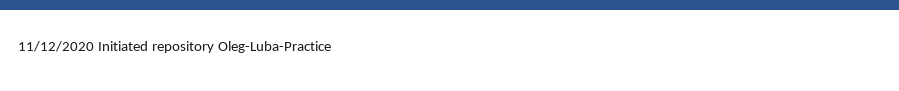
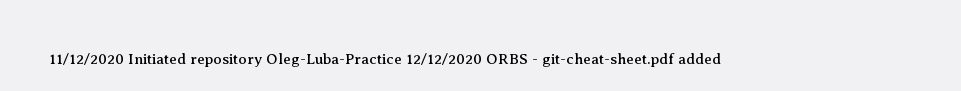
- 11/12/2020 Initiated repository Oleg-Luba-Practice
+ 11/12/2020 Initiated repository Oleg-Luba-Practice 12/12/2020 ORBS - git-cheat-sheet.pdf added

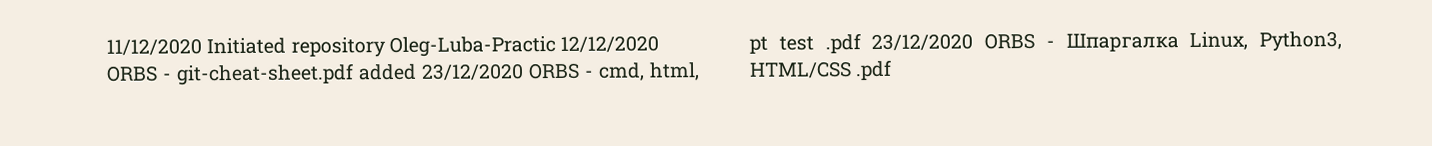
- 11/12/2020 Initiated repository Oleg-Luba-Practice 12/12/2020 ORBS - git-cheat-sheet.pdf added
+ 11/12/2020 Initiated repository Oleg-Luba-Practic 12/12/2020 ORBS - git-cheat-sheet.pdf added 23/12/2020 ORBS - cmd, html, pt test .pdf 23/12/2020 ORBS - Шпаргалка Linux, Python3, HTML/CSS .pdf

